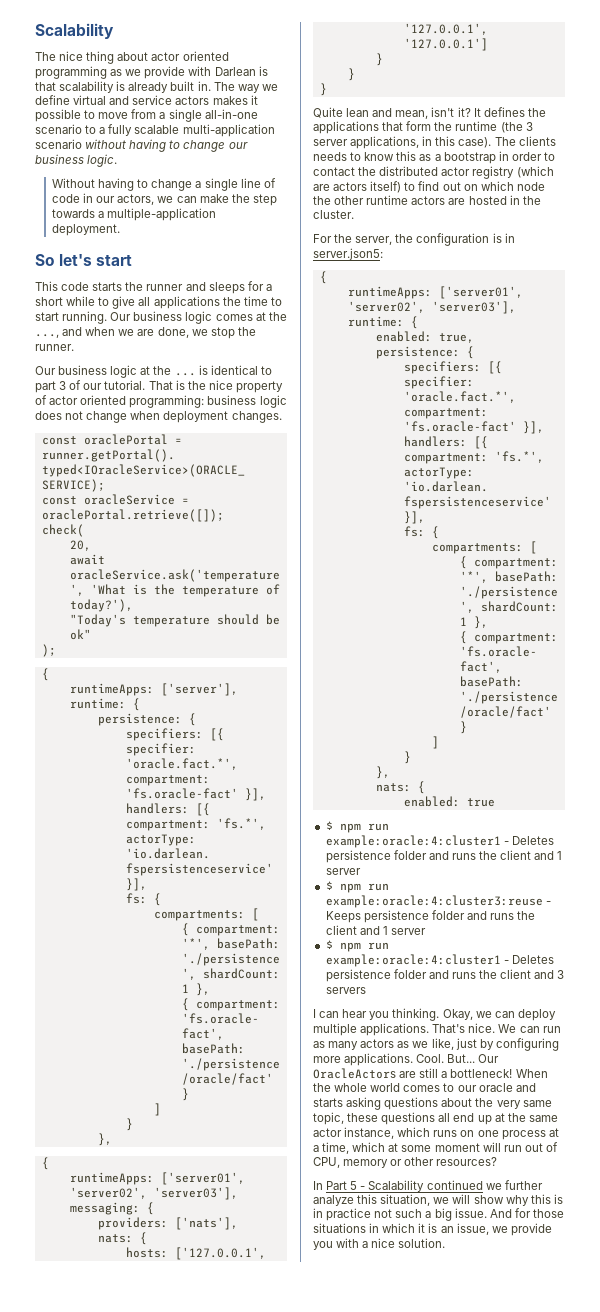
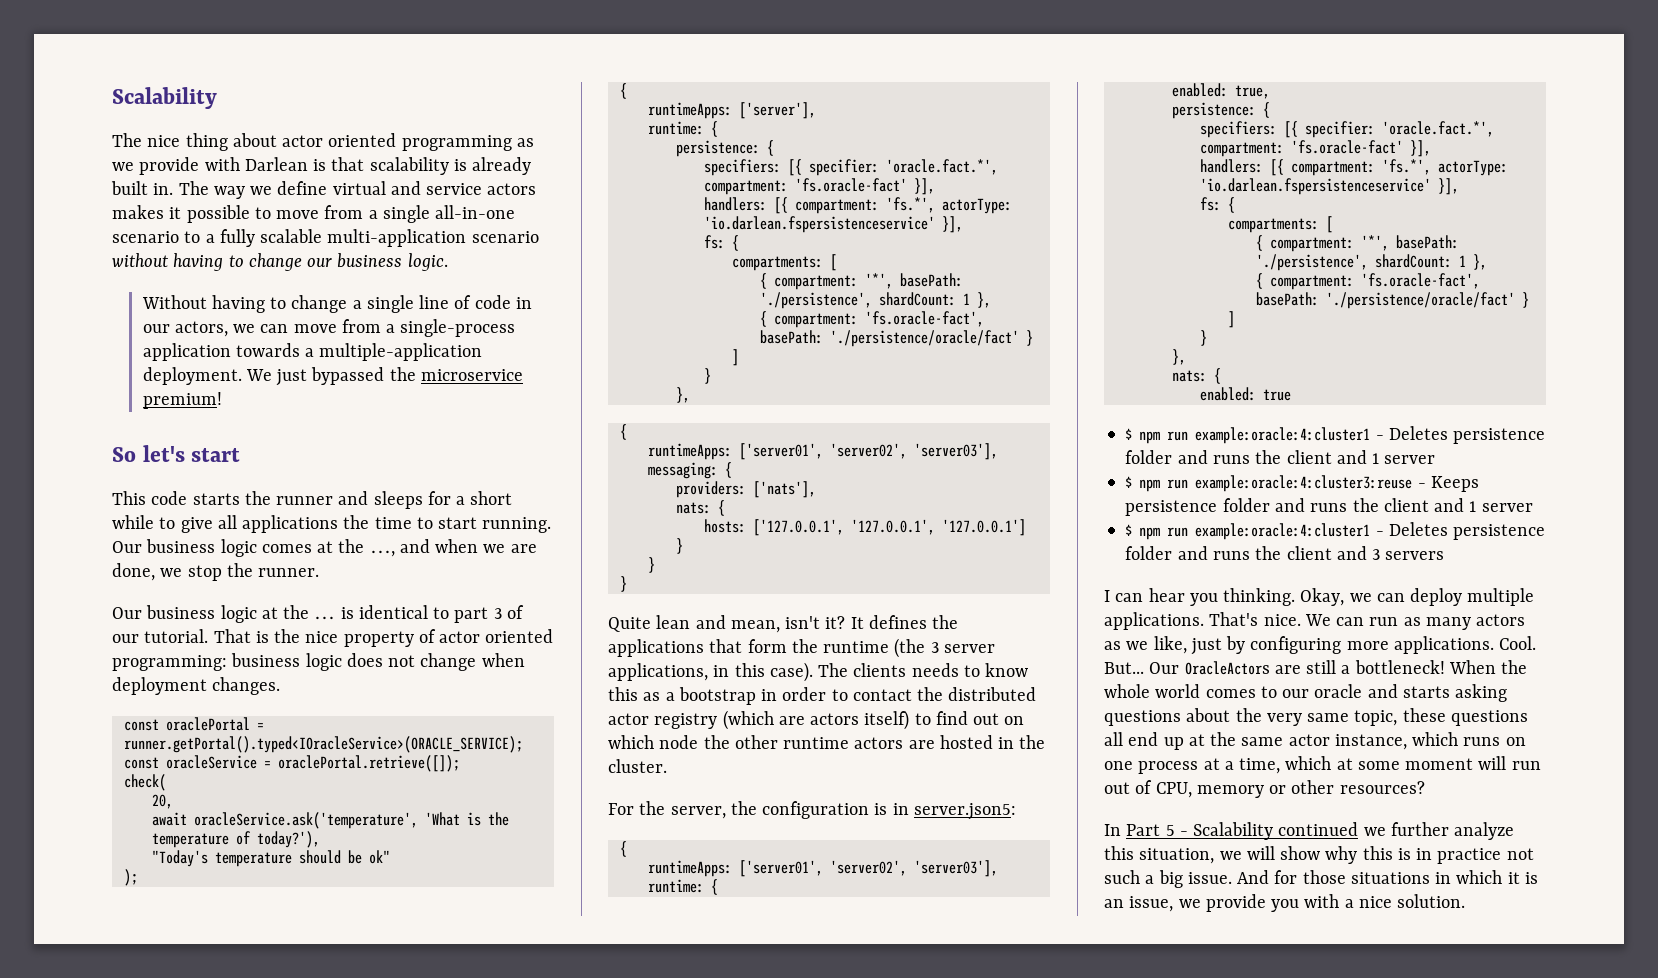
- Without having to change a single line of code in our actors, we can make the step towards a multiple-application deployment.
+ Without having to change a single line of code in our actors, we can move from a single-process application towards a multiple-application deployment. We just bypassed the microservice premium!

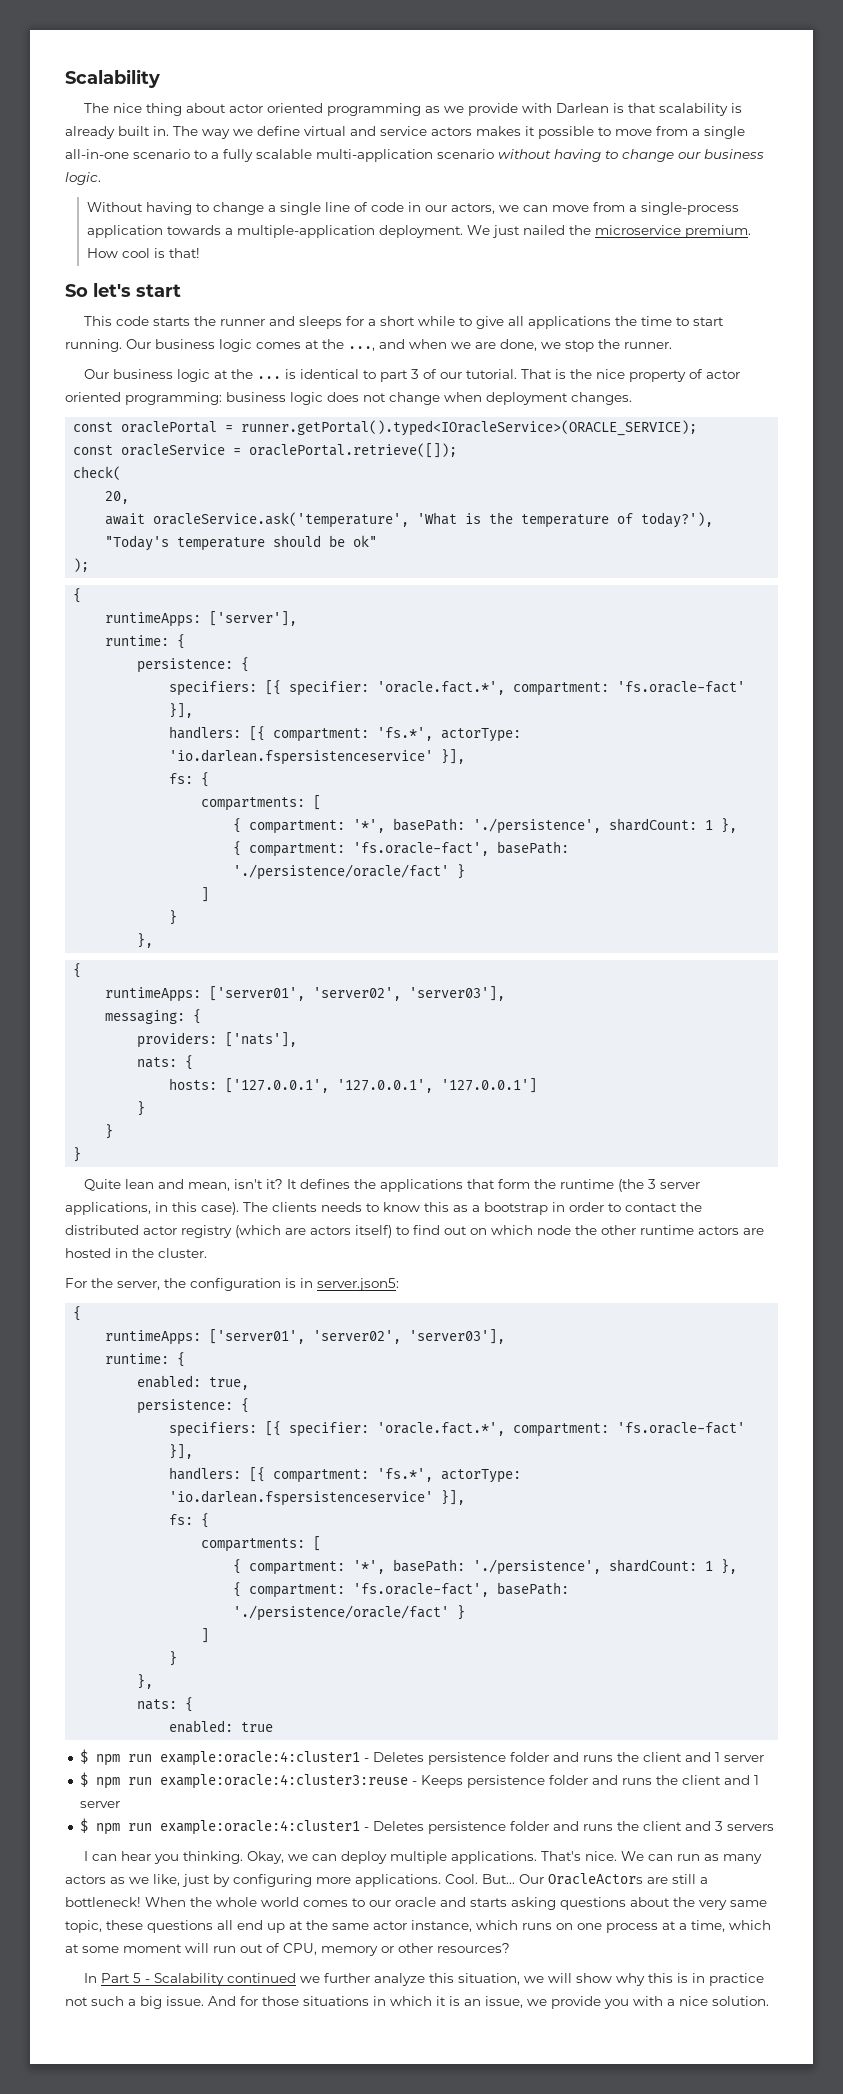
- We just bypassed the microservice premium!
+ We just nailed the microservice premium. How cool is that!

